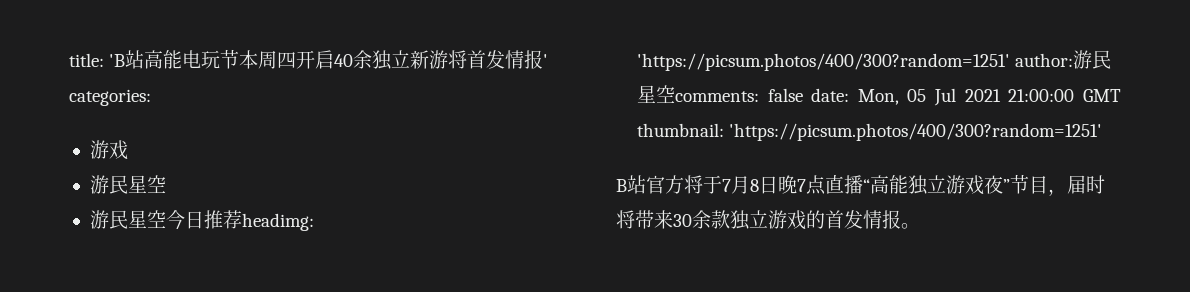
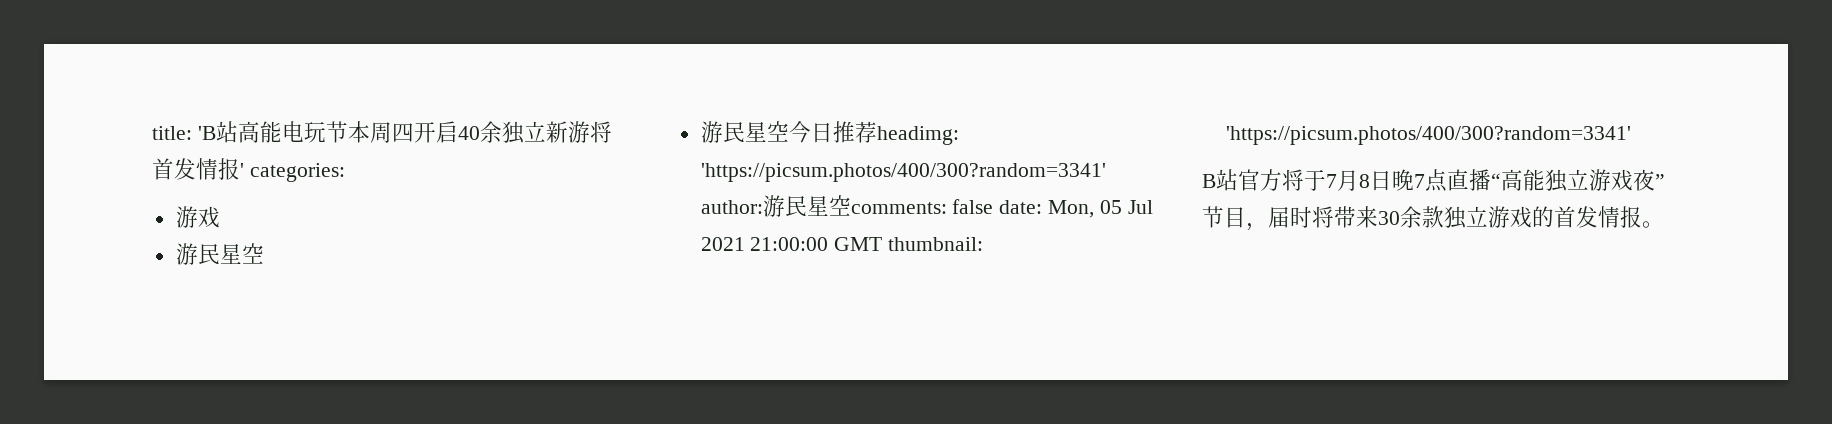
- 游民星空今日推荐headimg: 'https://picsum.photos/400/300?random=1251' author:游民星空comments: false date: Mon, 05 Jul 2021 21:00:00 GMT thumbnail: 'https://picsum.photos/400/300?random=1251'
+ 游民星空今日推荐headimg: 'https://picsum.photos/400/300?random=3341' author:游民星空comments: false date: Mon, 05 Jul 2021 21:00:00 GMT thumbnail: 'https://picsum.photos/400/300?random=3341'

